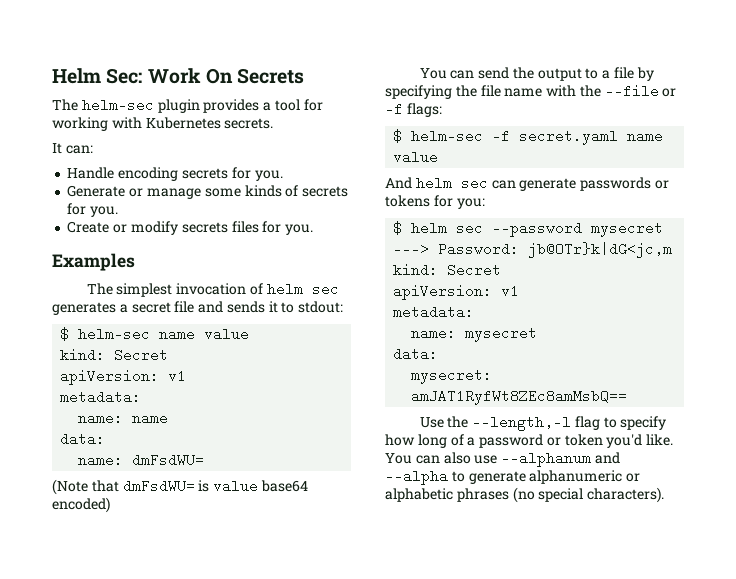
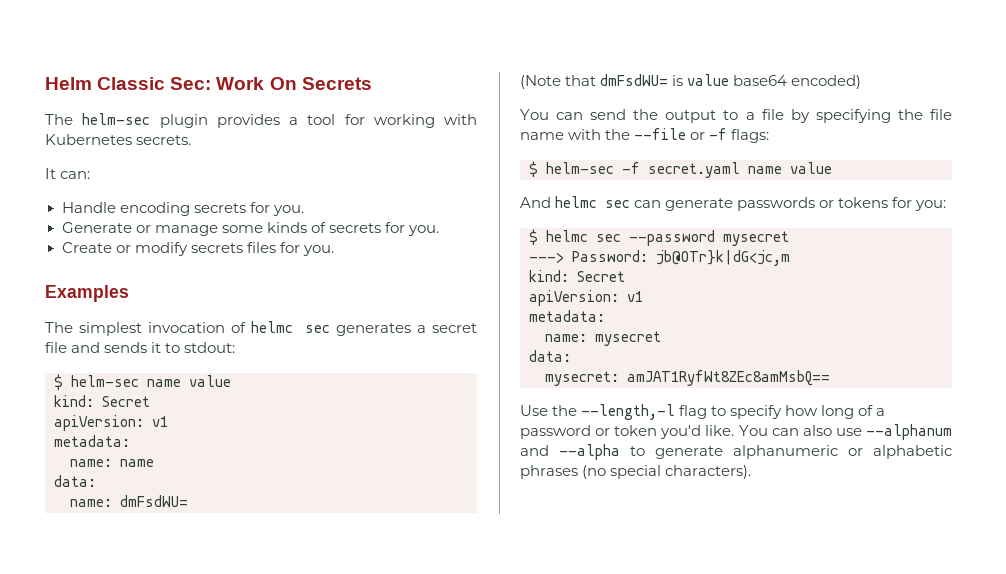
- Helm Sec: Work On Secrets
+ Helm Classic Sec: Work On Secrets
- The simplest invocation of helm sec generates a secret file and sends it to stdout:
+ The simplest invocation of helmc sec generates a secret file and sends it to stdout:
- And helm sec can generate passwords or tokens for you:
+ And helmc sec can generate passwords or tokens for you:
- $ helm sec --password mysecret
+ $ helmc sec --password mysecret

